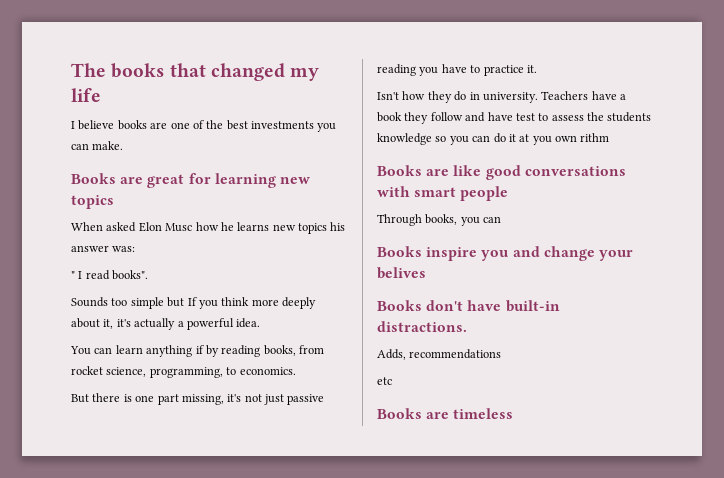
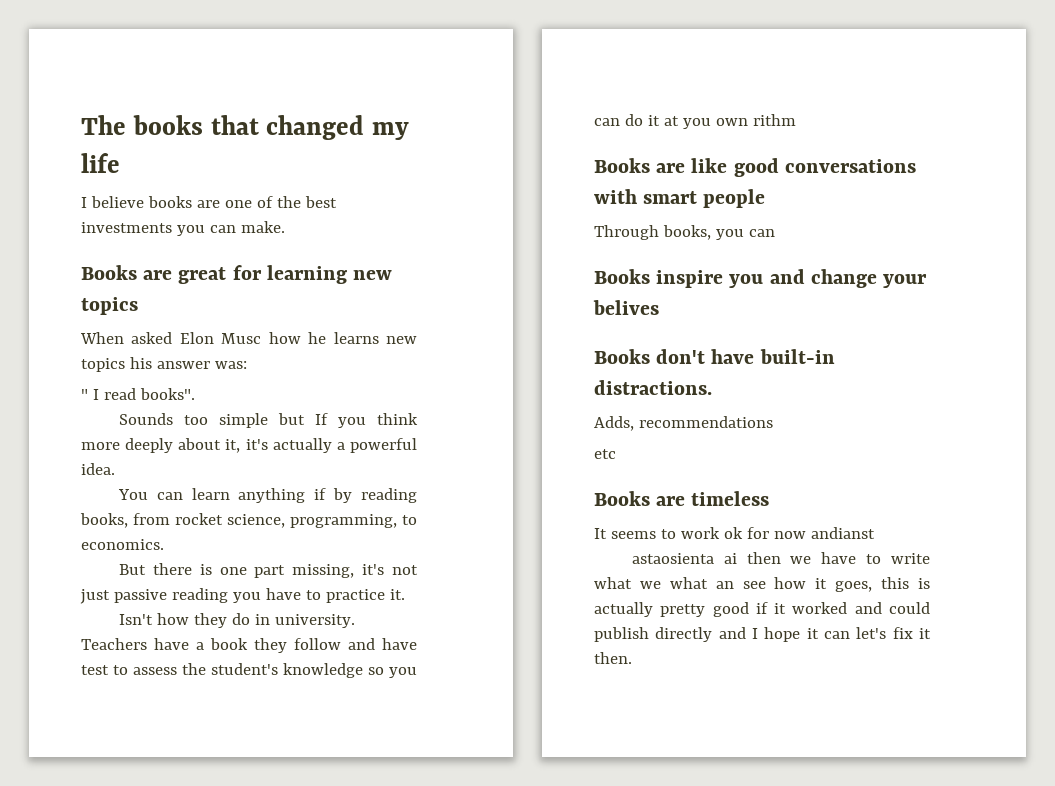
- Teachers have a book they follow and have test to assess the students knowledge so you can do it at you own rithm
+ Teachers have a book they follow and have test to assess the student's knowledge so you can do it at you own rithm
+ It seems to work ok for now andianst
+ astaosienta ai then we have to write what we what an see how it goes, this is actually pretty good if it worked and could publish directly and I hope it can let's fix it then.

